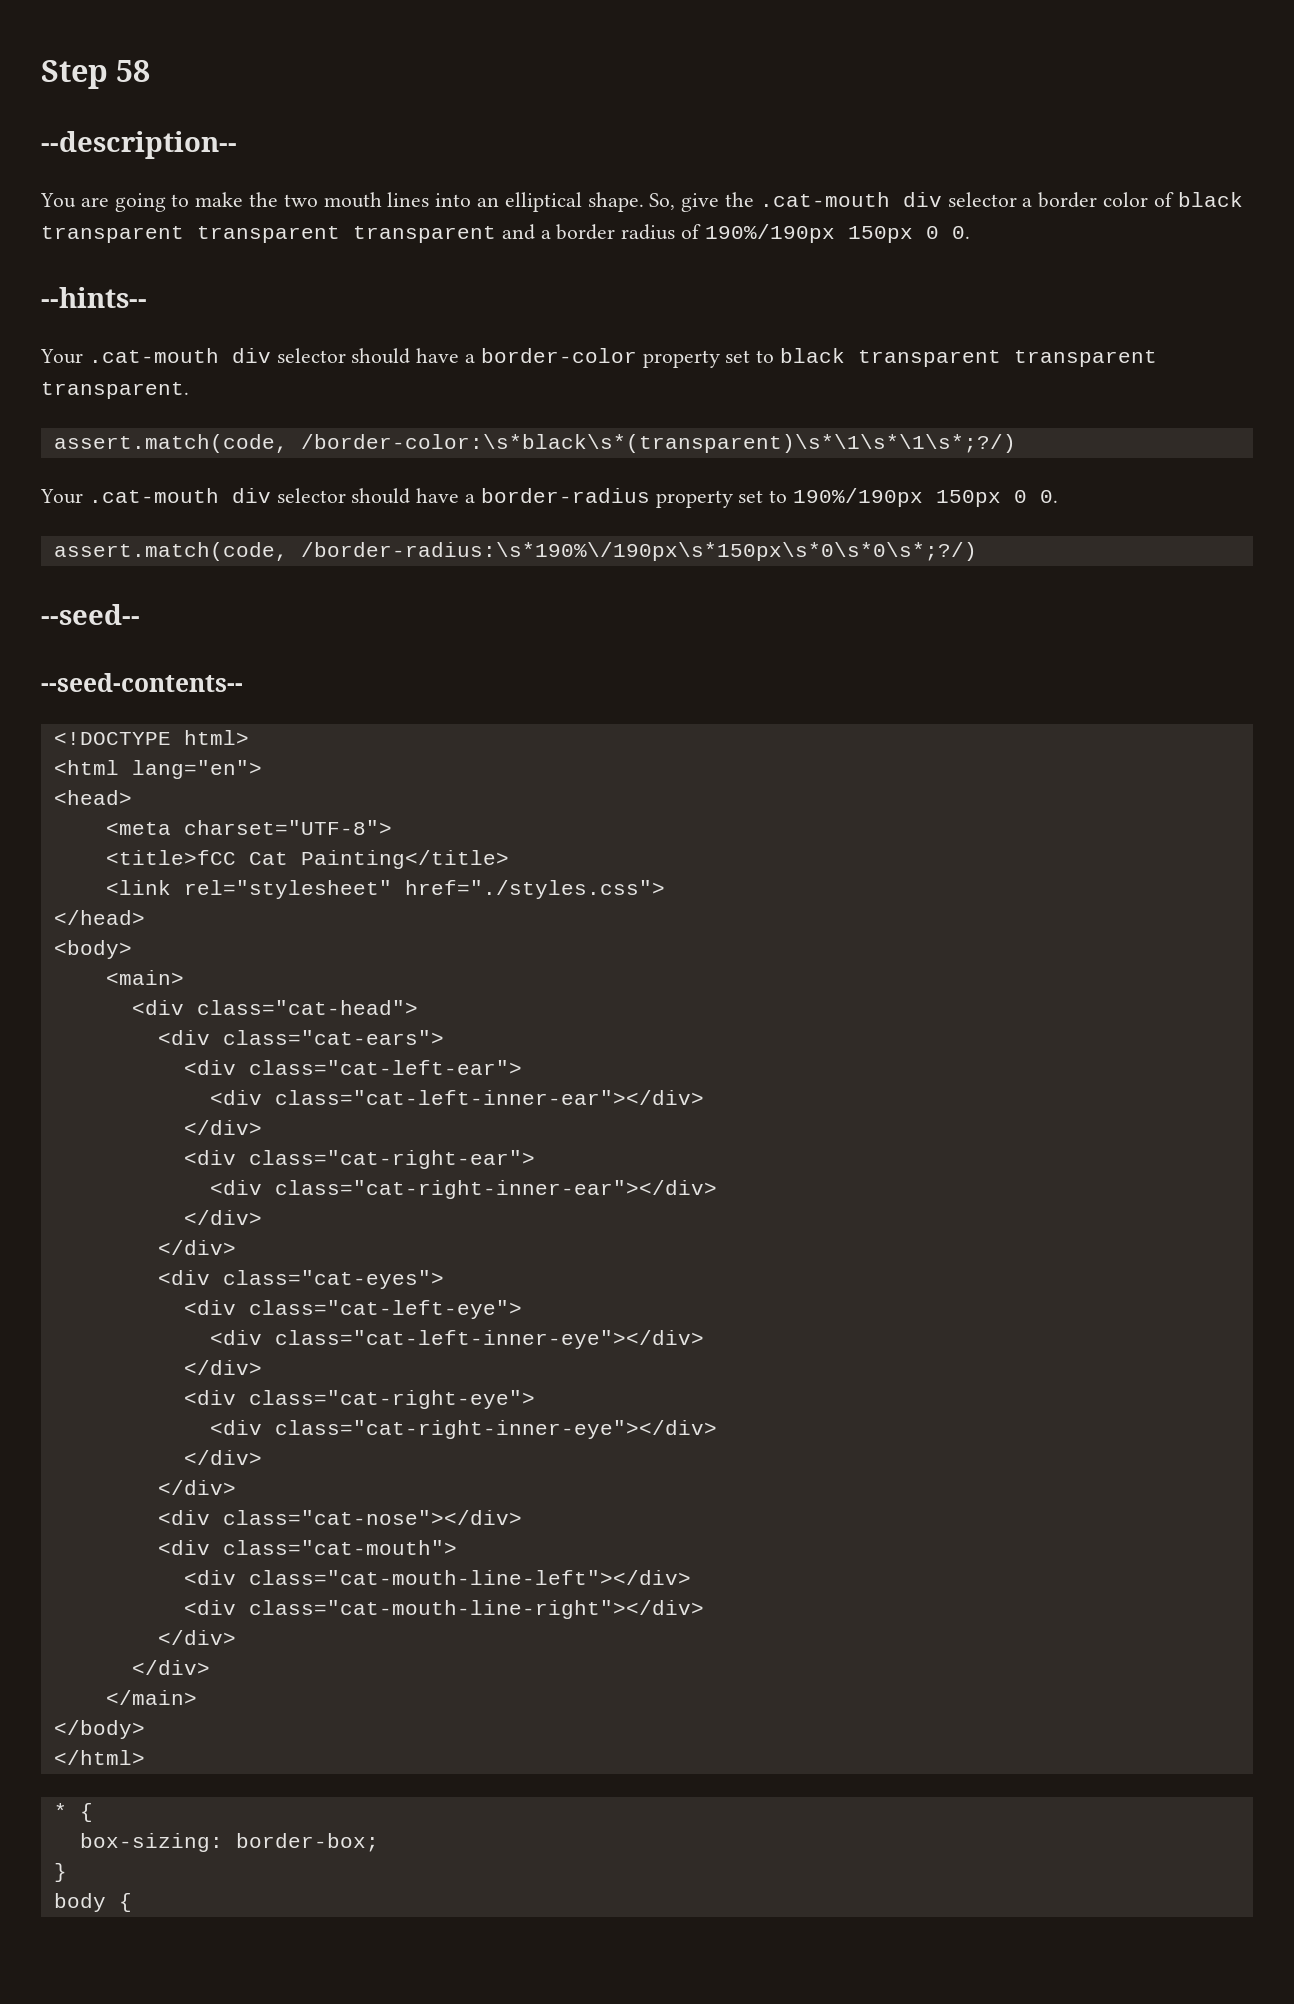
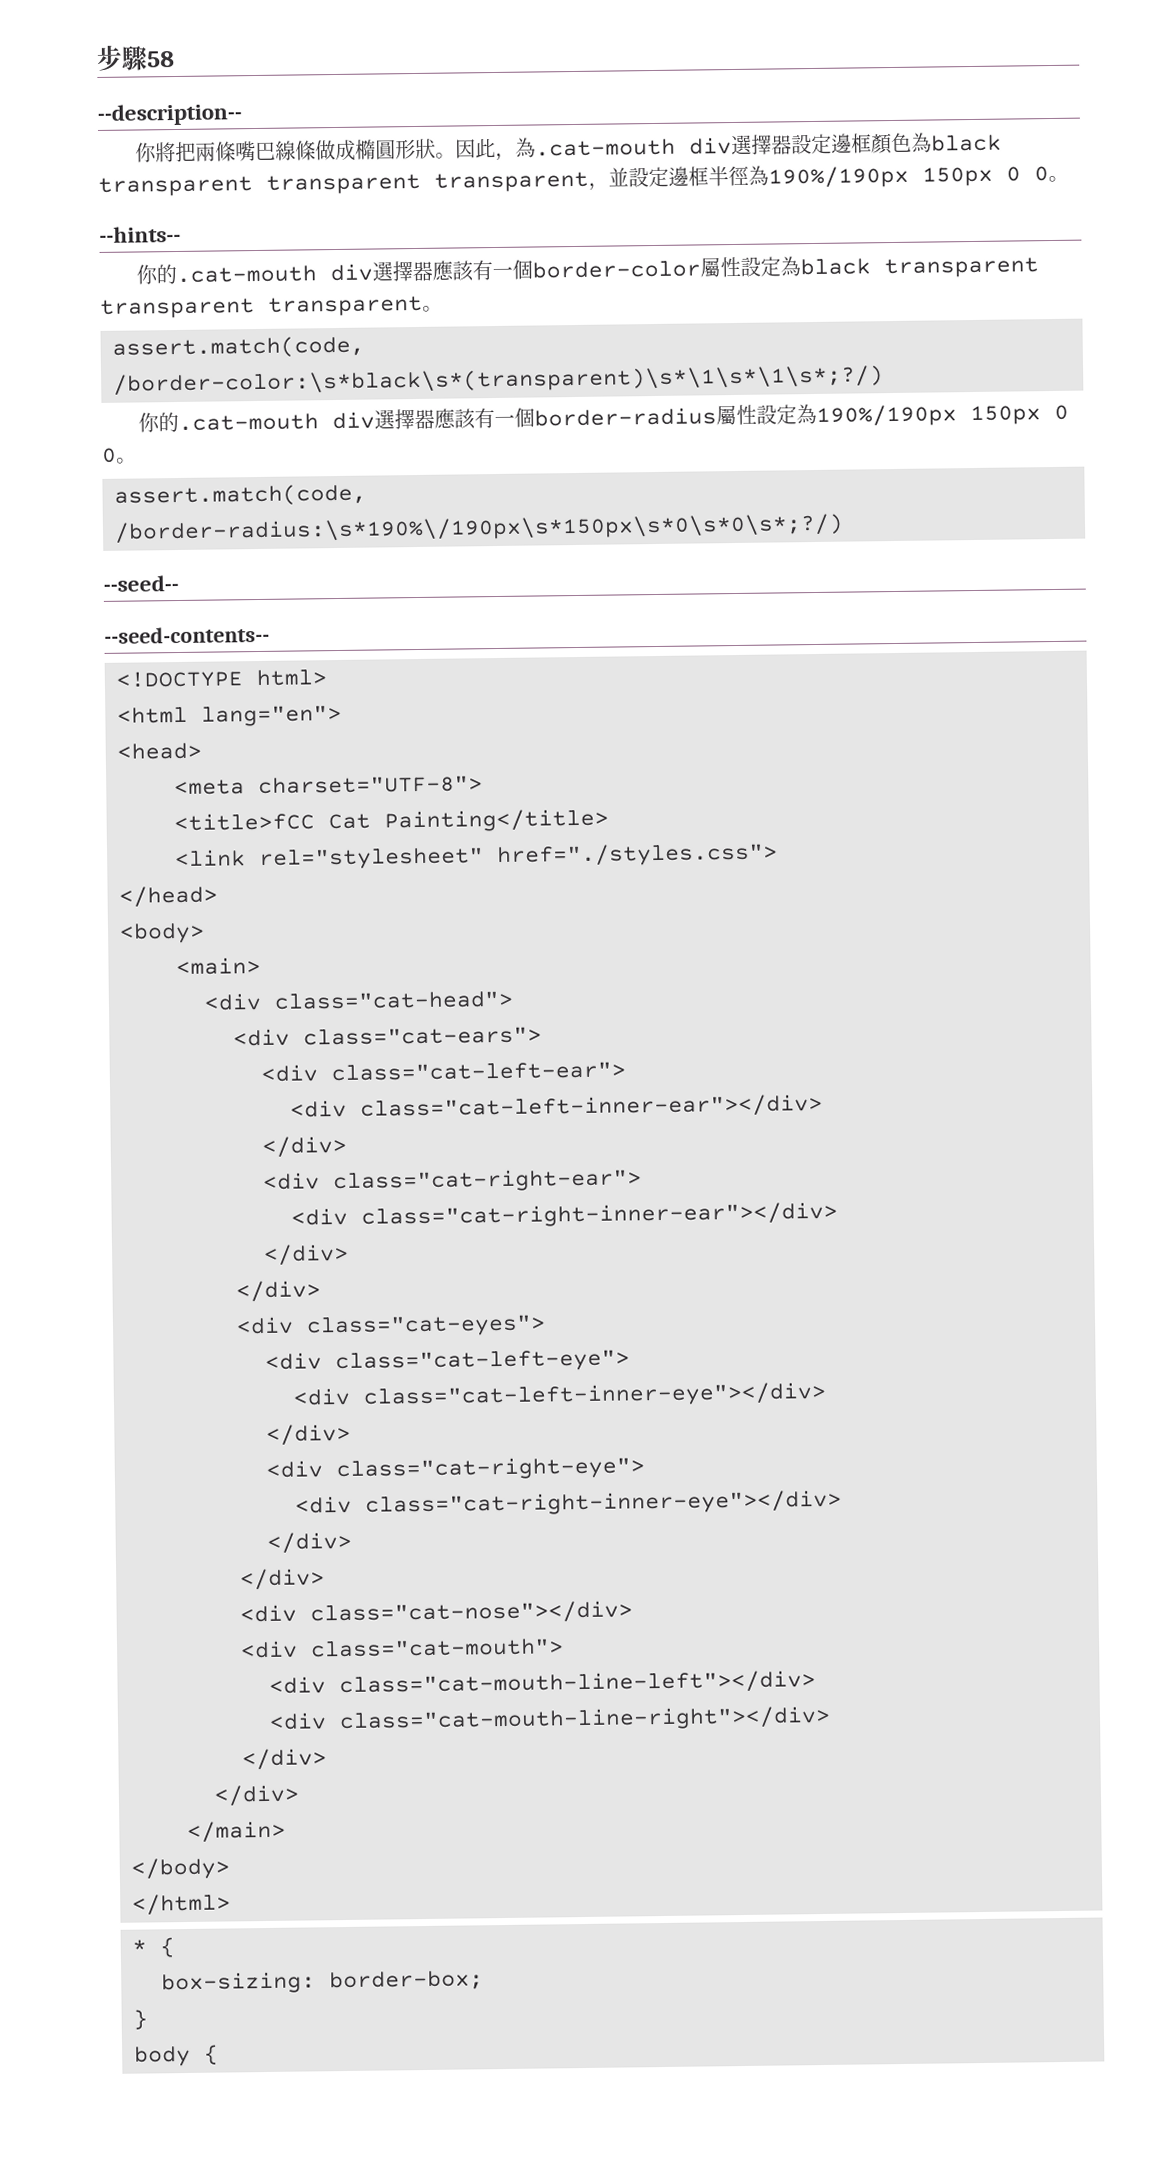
- Step 58
+ 步驟58
- You are going to make the two mouth lines into an elliptical shape. So, give the .cat-mouth div selector a border color of black transparent transparent transparent and a border radius of 190%/190px 150px 0 0.
+ 你將把兩條嘴巴線條做成橢圓形狀。因此，為.cat-mouth div選擇器設定邊框顏色為black transparent transparent transparent，並設定邊框半徑為190%/190px 150px 0 0。
- Your .cat-mouth div selector should have a border-color property set to black transparent transparent transparent.
+ 你的.cat-mouth div選擇器應該有一個border-color屬性設定為black transparent transparent transparent。
- Your .cat-mouth div selector should have a border-radius property set to 190%/190px 150px 0 0.
+ 你的.cat-mouth div選擇器應該有一個border-radius屬性設定為190%/190px 150px 0 0。

